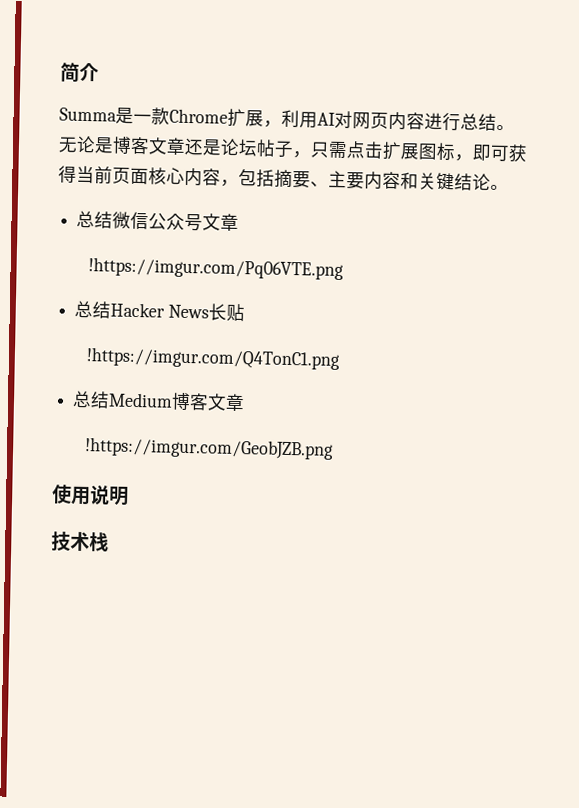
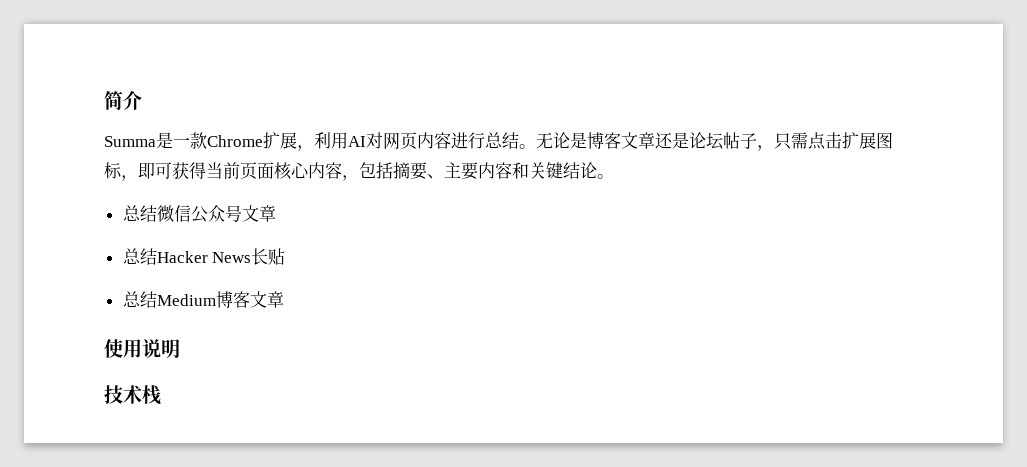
- !https://imgur.com/Pq06VTE.png
- !https://imgur.com/Q4TonC1.png
- !https://imgur.com/GeobJZB.png

